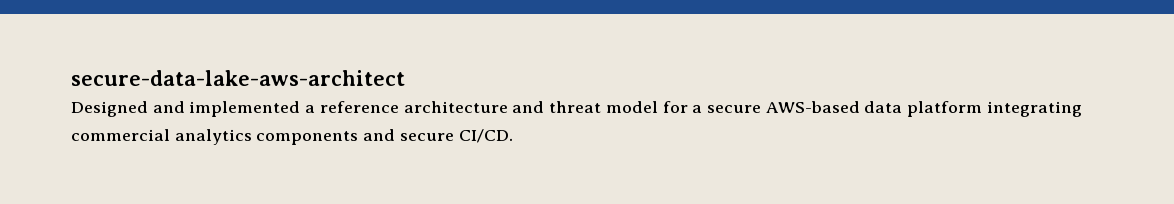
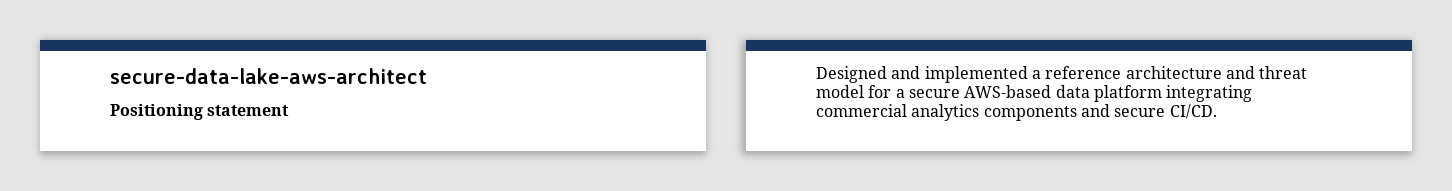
+ Positioning statement

